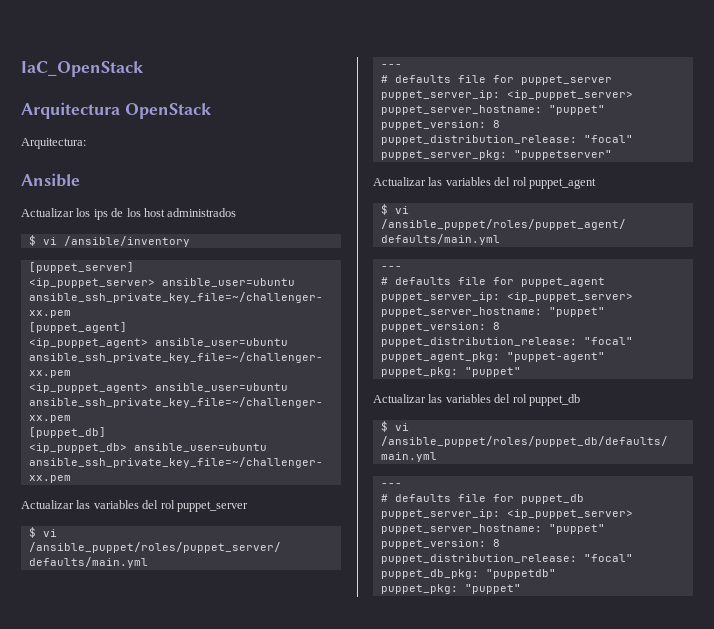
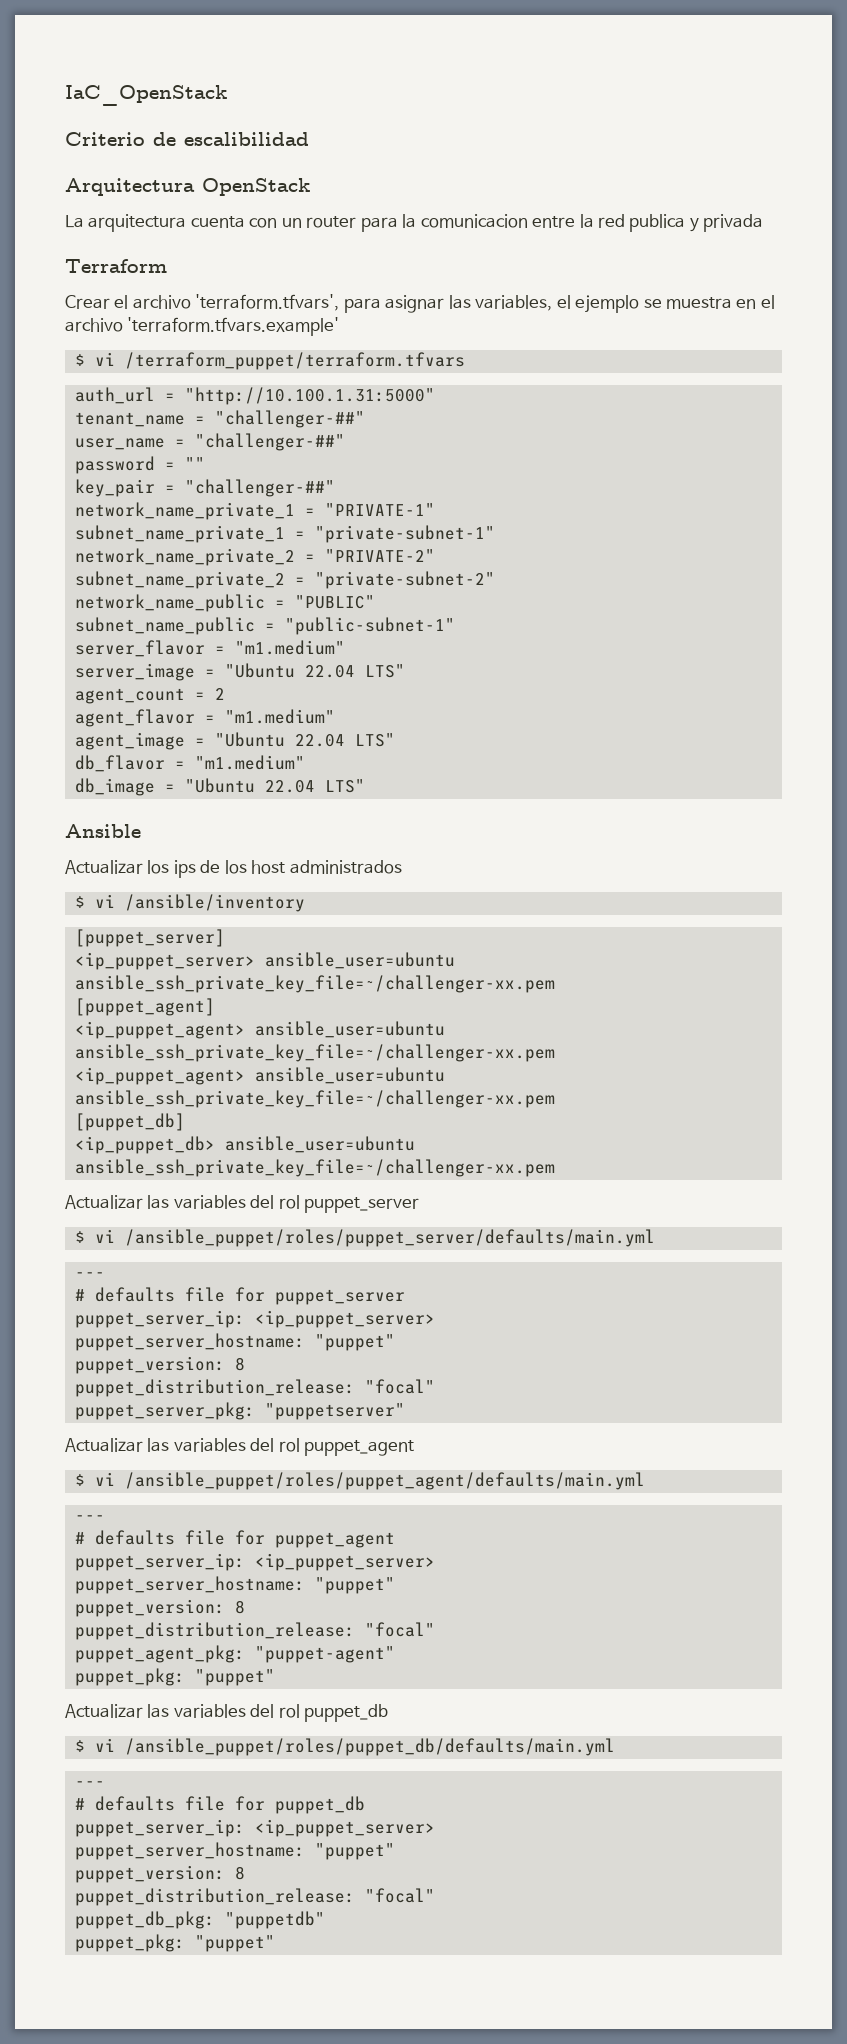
+ Criterio de escalibilidad
- Arquitectura:
+ La arquitectura cuenta con un router para la comunicacion entre la red publica y privada
+ Terraform
+ Crear el archivo 'terraform.tfvars', para asignar las variables, el ejemplo se muestra en el archivo 'terraform.tfvars.example'
+ $ vi /terraform_puppet/terraform.tfvars
+ auth_url = "http://10.100.1.31:5000"
+ tenant_name = "challenger-##"
+ user_name = "challenger-##"
+ password = ""
+ key_pair = "challenger-##"
+ network_name_private_1 = "PRIVATE-1"
+ subnet_name_private_1 = "private-subnet-1"
+ network_name_private_2 = "PRIVATE-2"
+ subnet_name_private_2 = "private-subnet-2"
+ network_name_public = "PUBLIC"
+ subnet_name_public = "public-subnet-1"
+ server_flavor = "m1.medium"
+ server_image = "Ubuntu 22.04 LTS"
+ agent_count = 2
+ agent_flavor = "m1.medium"
+ agent_image = "Ubuntu 22.04 LTS"
+ db_flavor = "m1.medium"
+ db_image = "Ubuntu 22.04 LTS"

